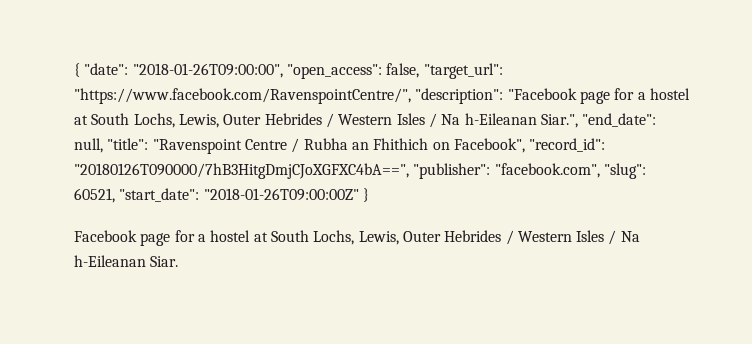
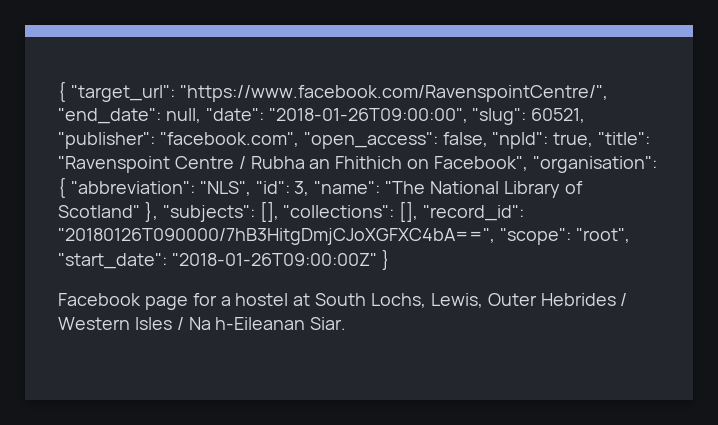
- { "date": "2018-01-26T09:00:00", "open_access": false, "target_url": "https://www.facebook.com/RavenspointCentre/", "description": "Facebook page for a hostel at South Lochs, Lewis, Outer Hebrides / Western Isles / Na h-Eileanan Siar.", "end_date": null, "title": "Ravenspoint Centre / Rubha an Fhithich on Facebook", "record_id": "20180126T090000/7hB3HitgDmjCJoXGFXC4bA==", "publisher": "facebook.com", "slug": 60521, "start_date": "2018-01-26T09:00:00Z" }
+ { "target_url": "https://www.facebook.com/RavenspointCentre/", "end_date": null, "date": "2018-01-26T09:00:00", "slug": 60521, "publisher": "facebook.com", "open_access": false, "npld": true, "title": "Ravenspoint Centre / Rubha an Fhithich on Facebook", "organisation": { "abbreviation": "NLS", "id": 3, "name": "The National Library of Scotland" }, "subjects": [], "collections": [], "record_id": "20180126T090000/7hB3HitgDmjCJoXGFXC4bA==", "scope": "root", "start_date": "2018-01-26T09:00:00Z" }

